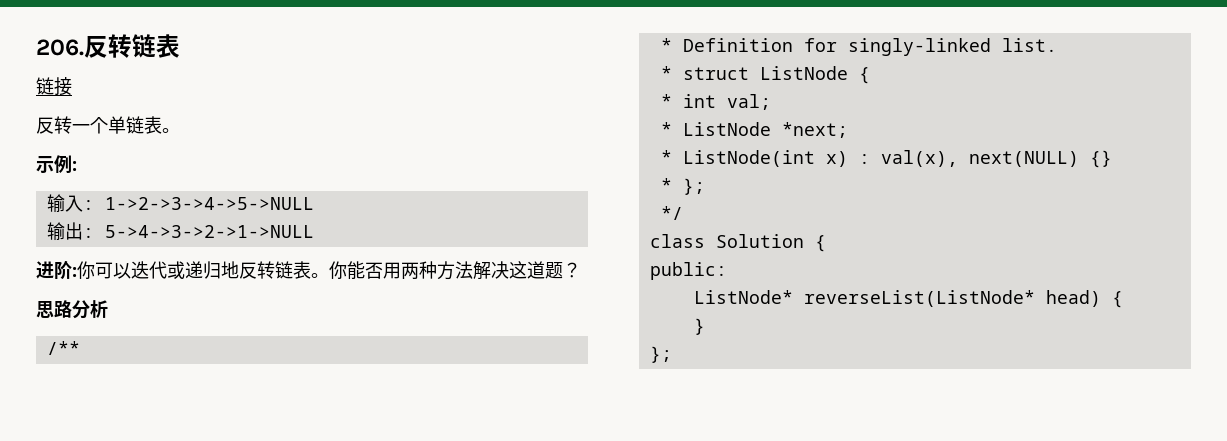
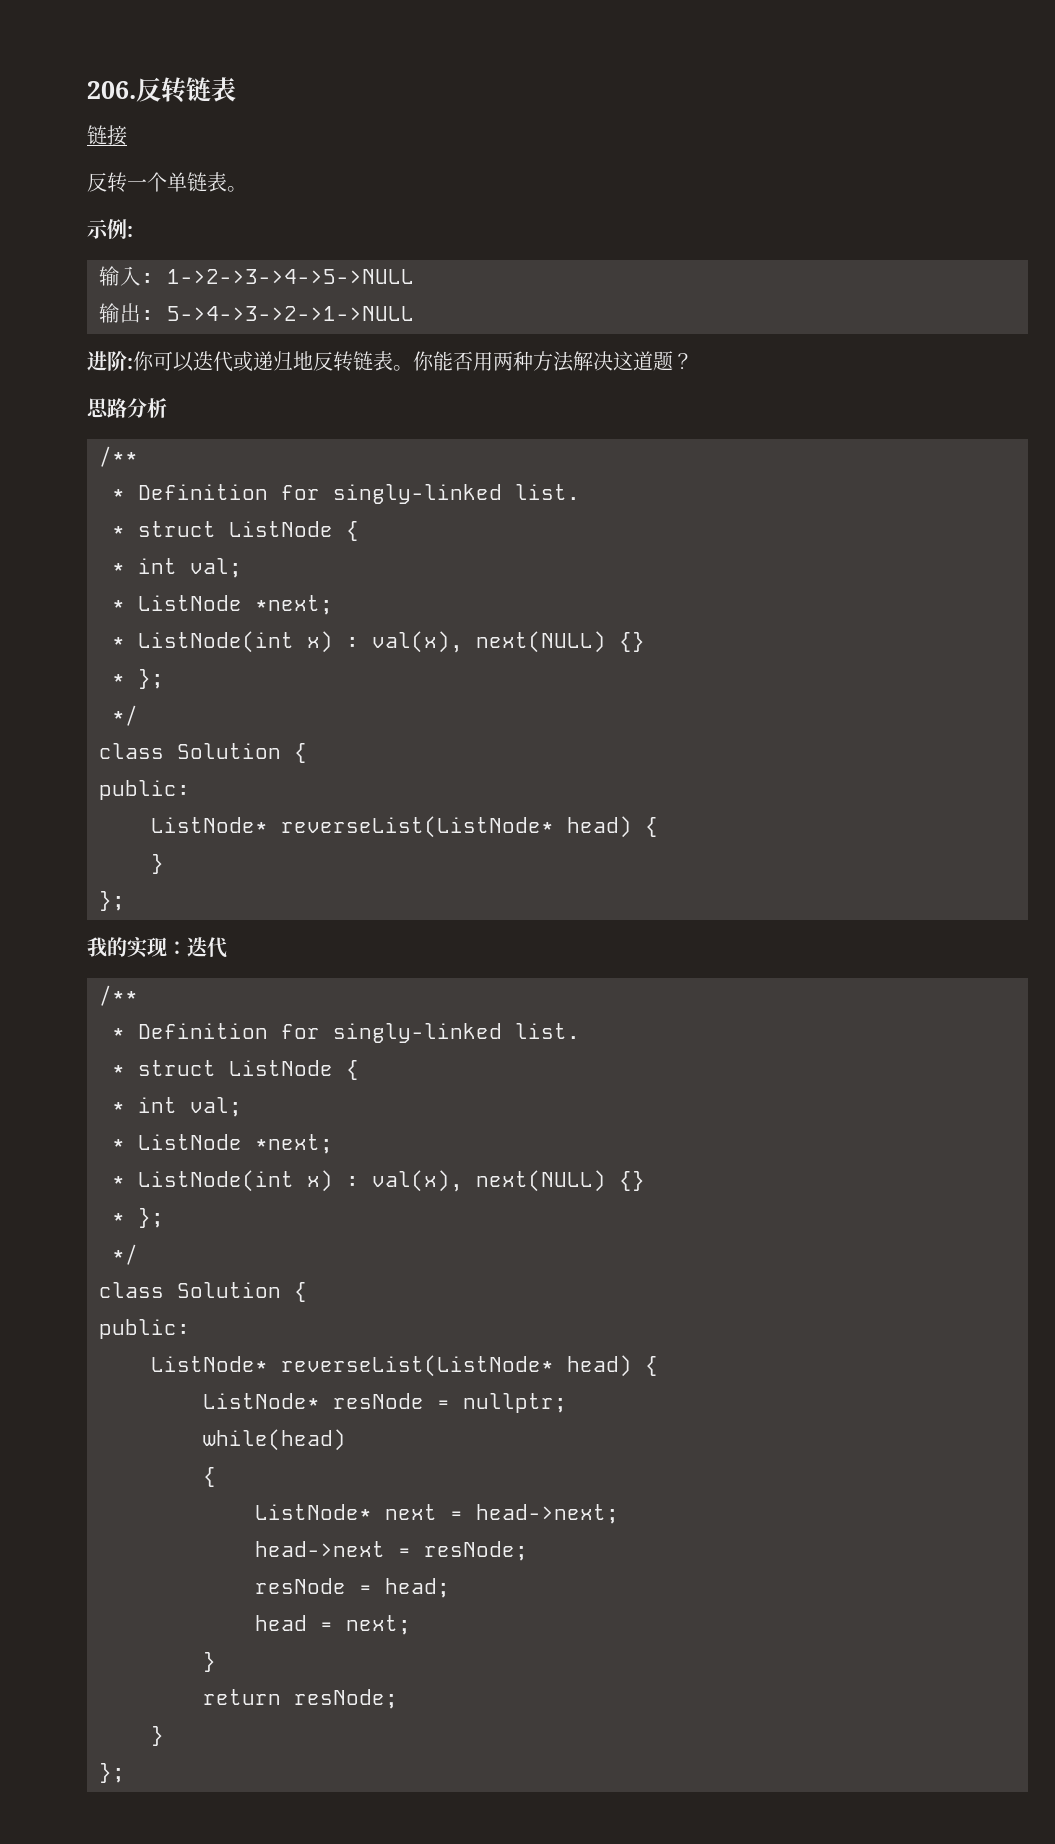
+ 我的实现：迭代
+ /**
+ * Definition for singly-linked list.
+ * struct ListNode {
+ * int val;
+ * ListNode *next;
+ * ListNode(int x) : val(x), next(NULL) {}
+ * };
+ */
+ class Solution {
+ public:
+ ListNode* reverseList(ListNode* head) {
+ ListNode* resNode = nullptr;
+ while(head)
+ {
+ ListNode* next = head->next;
+ head->next = resNode;
+ resNode = head;
+ head = next;
+ }
+ return resNode;
+ }
+ };

